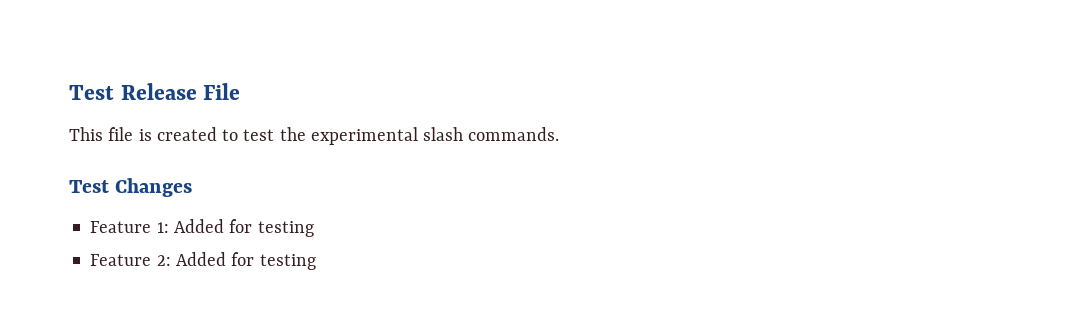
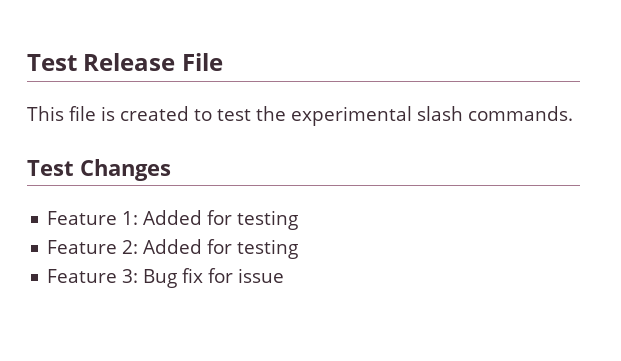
+ Feature 3: Bug fix for issue

